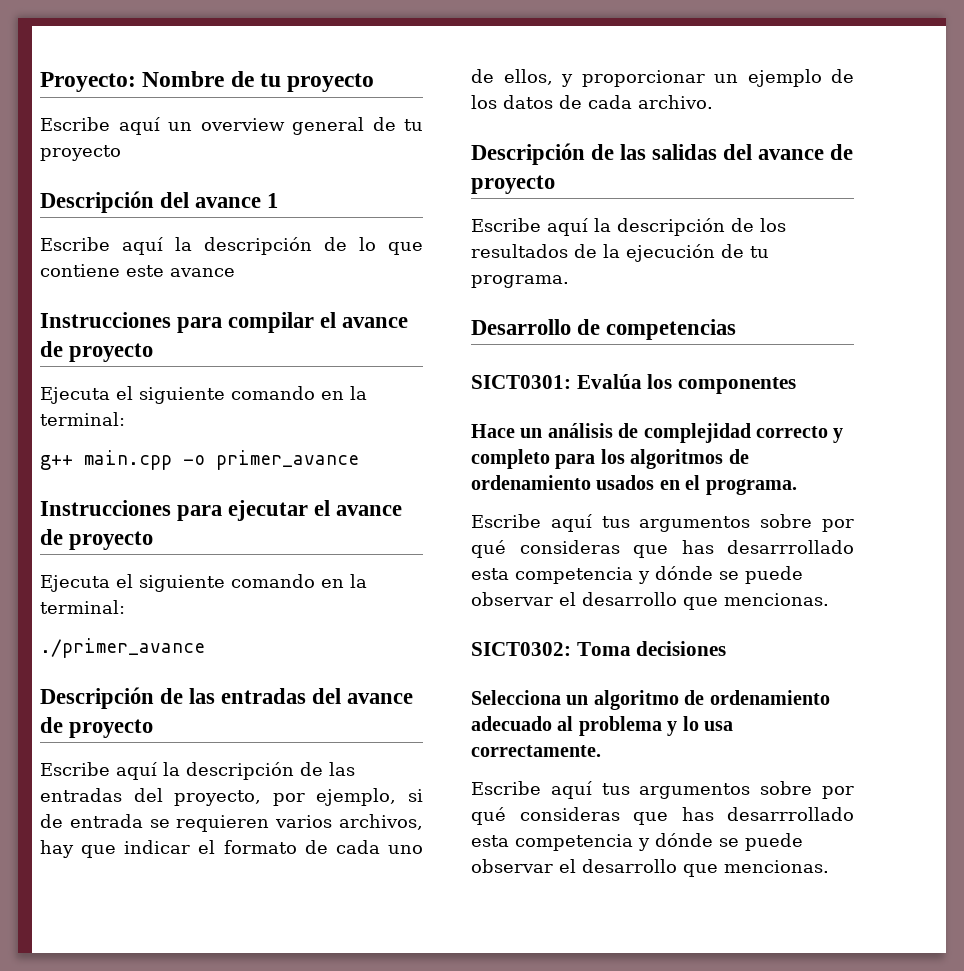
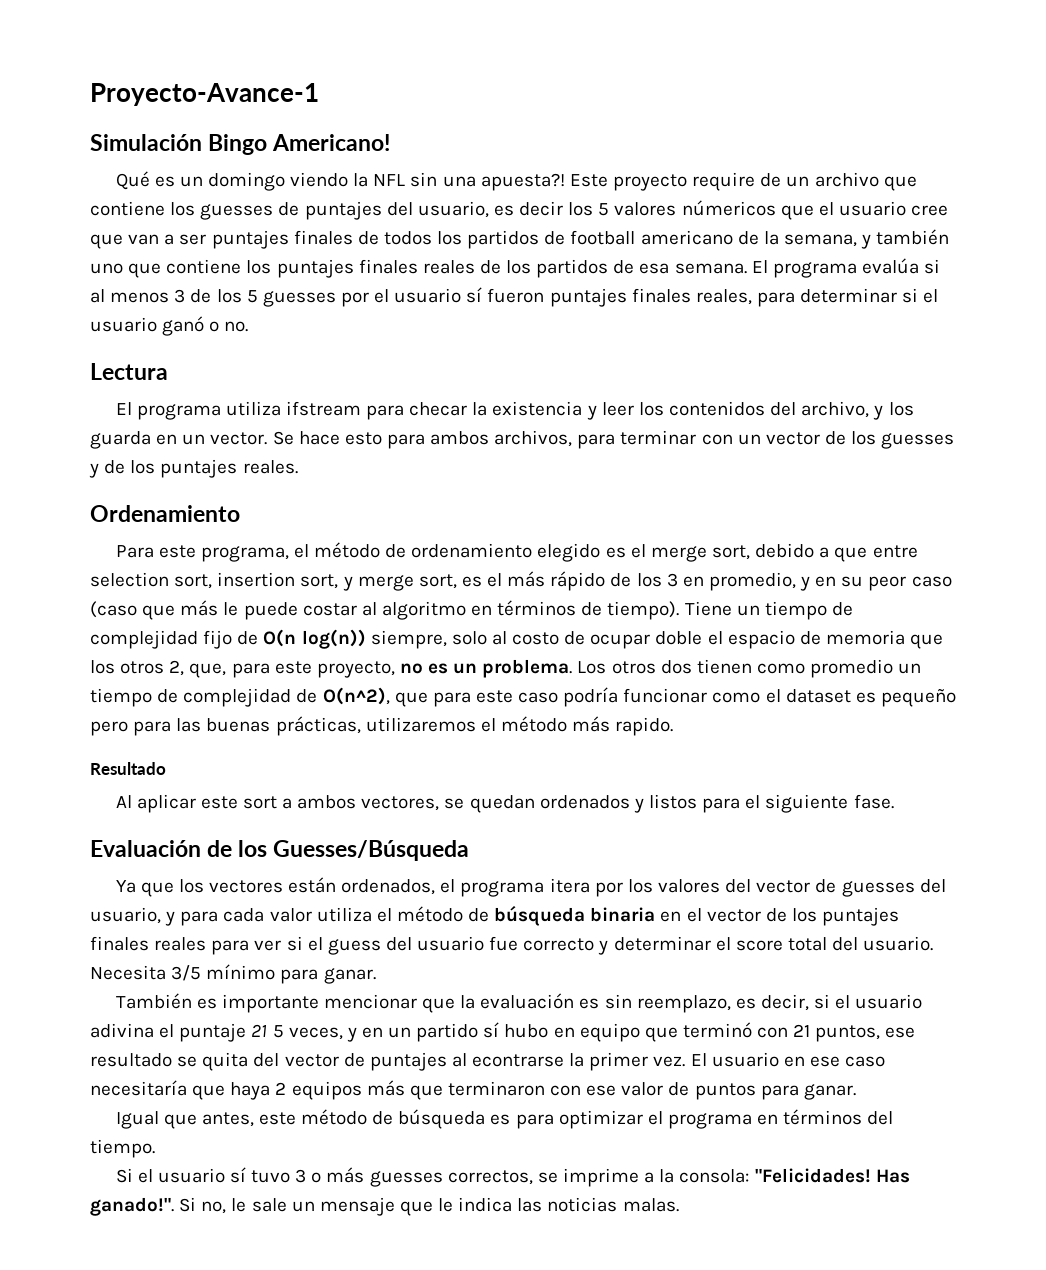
- Proyecto: Nombre de tu proyecto
- Escribe aquí un overview general de tu proyecto
- Descripción del avance 1
- Escribe aquí la descripción de lo que contiene este avance
- Instrucciones para compilar el avance de proyecto
- Ejecuta el siguiente comando en la terminal:
- g++ main.cpp -o primer_avance
- Instrucciones para ejecutar el avance de proyecto
- Ejecuta el siguiente comando en la terminal:
- ./primer_avance
- Descripción de las entradas del avance de proyecto
- Escribe aquí la descripción de las entradas del proyecto, por ejemplo, si de entrada se requieren varios archivos, hay que indicar el formato de cada uno de ellos, y proporcionar un ejemplo de los datos de cada archivo.
- Descripción de las salidas del avance de proyecto
- Escribe aquí la descripción de los resultados de la ejecución de tu programa.
- Desarrollo de competencias
- SICT0301: Evalúa los componentes
- Hace un análisis de complejidad correcto y completo para los algoritmos de ordenamiento usados en el programa.
- Escribe aquí tus argumentos sobre por qué consideras que has desarrrollado esta competencia y dónde se puede observar el desarrollo que mencionas.
- SICT0302: Toma decisiones
- Selecciona un algoritmo de ordenamiento adecuado al problema y lo usa correctamente.
- Escribe aquí tus argumentos sobre por qué consideras que has desarrrollado esta competencia y dónde se puede observar el desarrollo que mencionas.
+ Proyecto-Avance-1
+ Simulación Bingo Americano!
+ Qué es un domingo viendo la NFL sin una apuesta?! Este proyecto require de un archivo que contiene los guesses de puntajes del usuario, es decir los 5 valores númericos que el usuario cree que van a ser puntajes finales de todos los partidos de football americano de la semana, y también uno que contiene los puntajes finales reales de los partidos de esa semana. El programa evalúa si al menos 3 de los 5 guesses por el usuario sí fueron puntajes finales reales, para determinar si el usuario ganó o no.
+ Lectura
+ El programa utiliza ifstream para checar la existencia y leer los contenidos del archivo, y los guarda en un vector. Se hace esto para ambos archivos, para terminar con un vector de los guesses y de los puntajes reales.
+ Ordenamiento
+ Para este programa, el método de ordenamiento elegido es el merge sort, debido a que entre selection sort, insertion sort, y merge sort, es el más rápido de los 3 en promedio, y en su peor caso (caso que más le puede costar al algoritmo en términos de tiempo). Tiene un tiempo de complejidad fijo de O(n log(n)) siempre, solo al costo de ocupar doble el espacio de memoria que los otros 2, que, para este proyecto, no es un problema. Los otros dos tienen como promedio un tiempo de complejidad de O(n^2), que para este caso podría funcionar como el dataset es pequeño pero para las buenas prácticas, utilizaremos el método más rapido.
+ Resultado
+ Al aplicar este sort a ambos vectores, se quedan ordenados y listos para el siguiente fase.
+ Evaluación de los Guesses/Búsqueda
+ Ya que los vectores están ordenados, el programa itera por los valores del vector de guesses del usuario, y para cada valor utiliza el método de búsqueda binaria en el vector de los puntajes finales reales para ver si el guess del usuario fue correcto y determinar el score total del usuario. Necesita 3/5 mínimo para ganar.
+ También es importante mencionar que la evaluación es sin reemplazo, es decir, si el usuario adivina el puntaje 21 5 veces, y en un partido sí hubo en equipo que terminó con 21 puntos, ese resultado se quita del vector de puntajes al econtrarse la primer vez. El usuario en ese caso necesitaría que haya 2 equipos más que terminaron con ese valor de puntos para ganar.
+ Igual que antes, este método de búsqueda es para optimizar el programa en términos del tiempo.
+ Si el usuario sí tuvo 3 o más guesses correctos, se imprime a la consola: "Felicidades! Has ganado!". Si no, le sale un mensaje que le indica las noticias malas.

